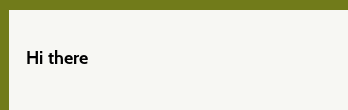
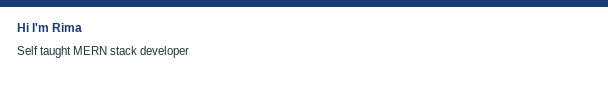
- Hi there
+ Hi I'm Rima
+ Self taught MERN stack developer

